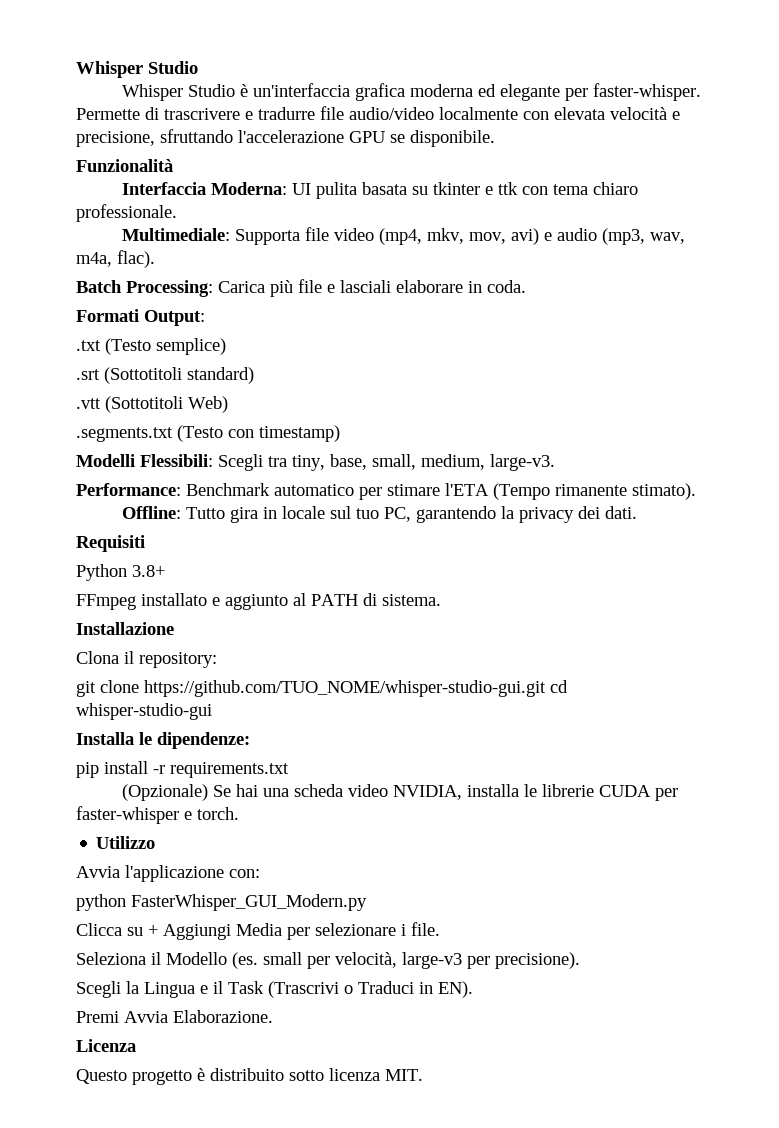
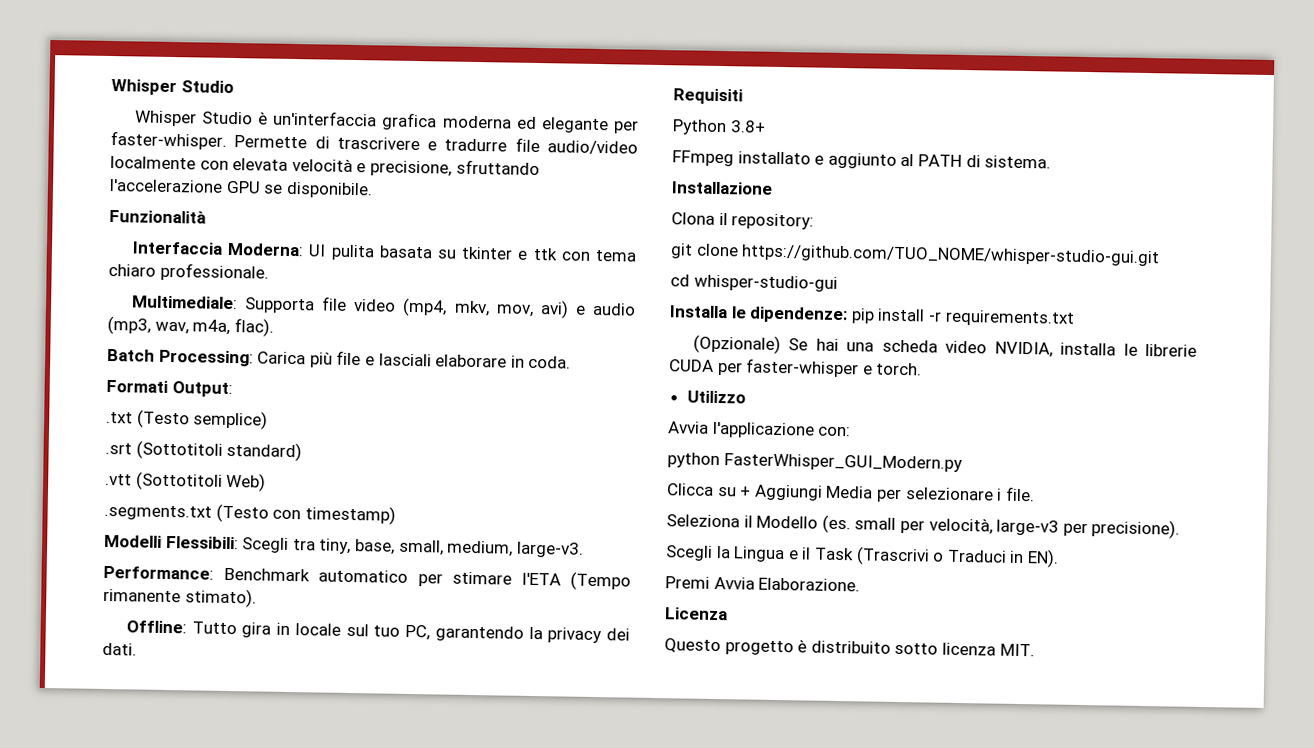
- git clone https://github.com/TUO_NOME/whisper-studio-gui.git cd whisper-studio-gui
+ git clone https://github.com/TUO_NOME/whisper-studio-gui.git
+ cd whisper-studio-gui
- Installa le dipendenze:
- pip install -r requirements.txt
+ Installa le dipendenze: pip install -r requirements.txt

